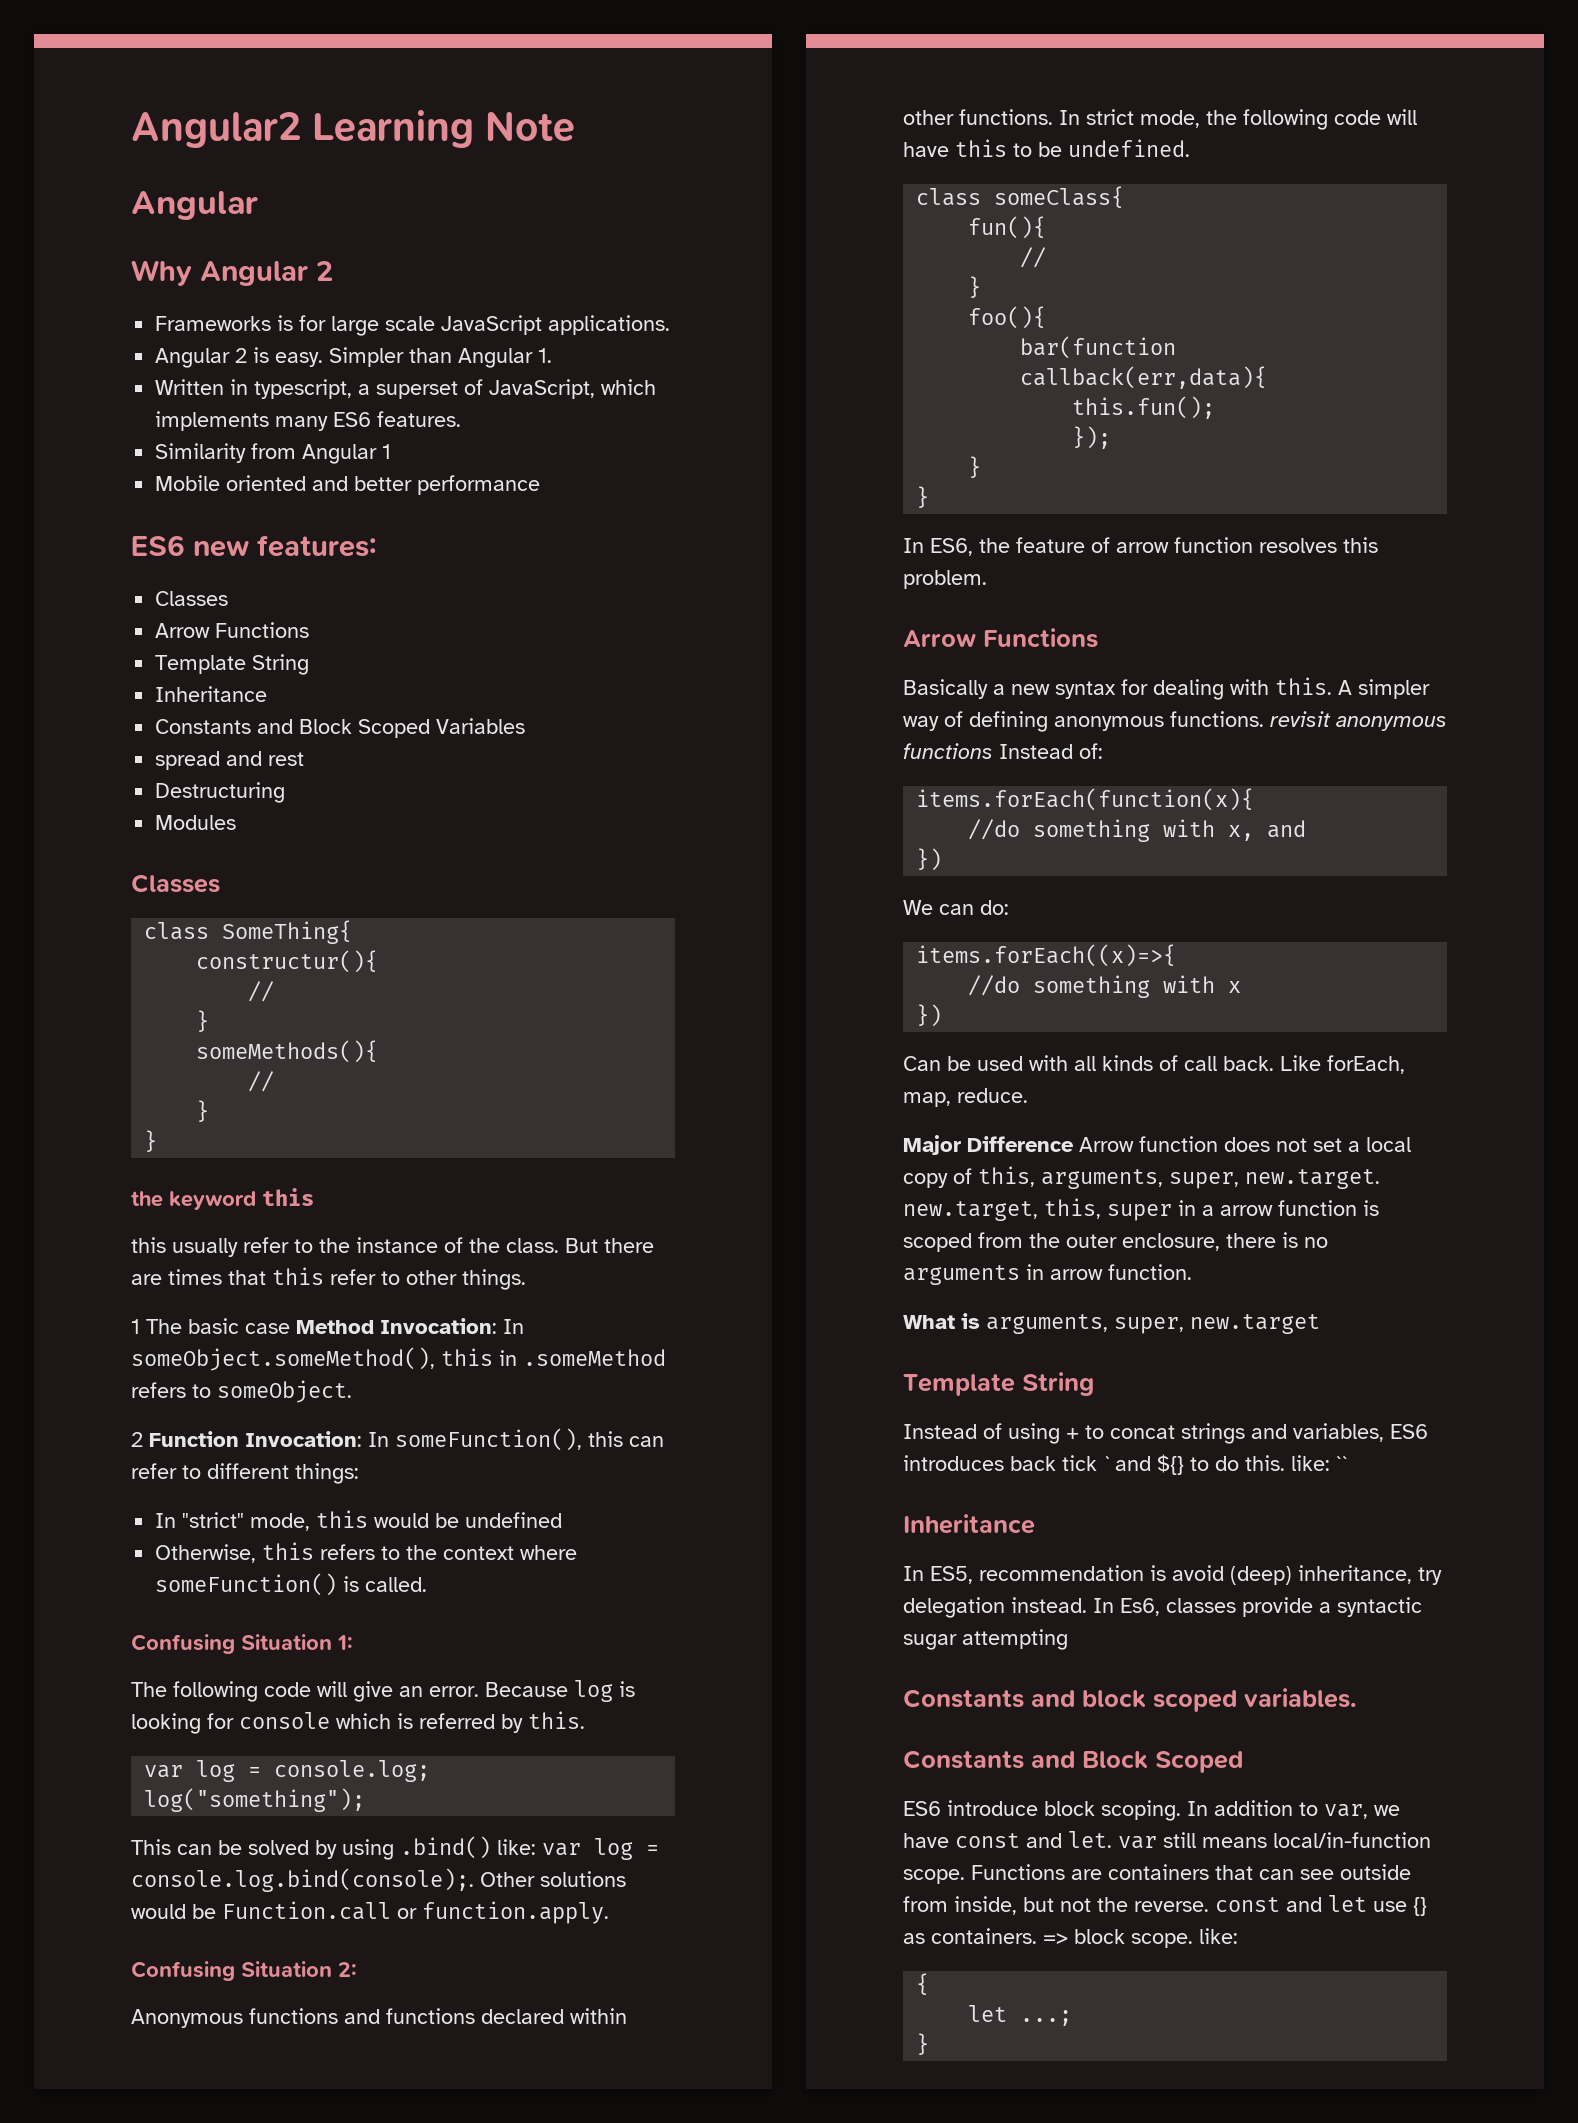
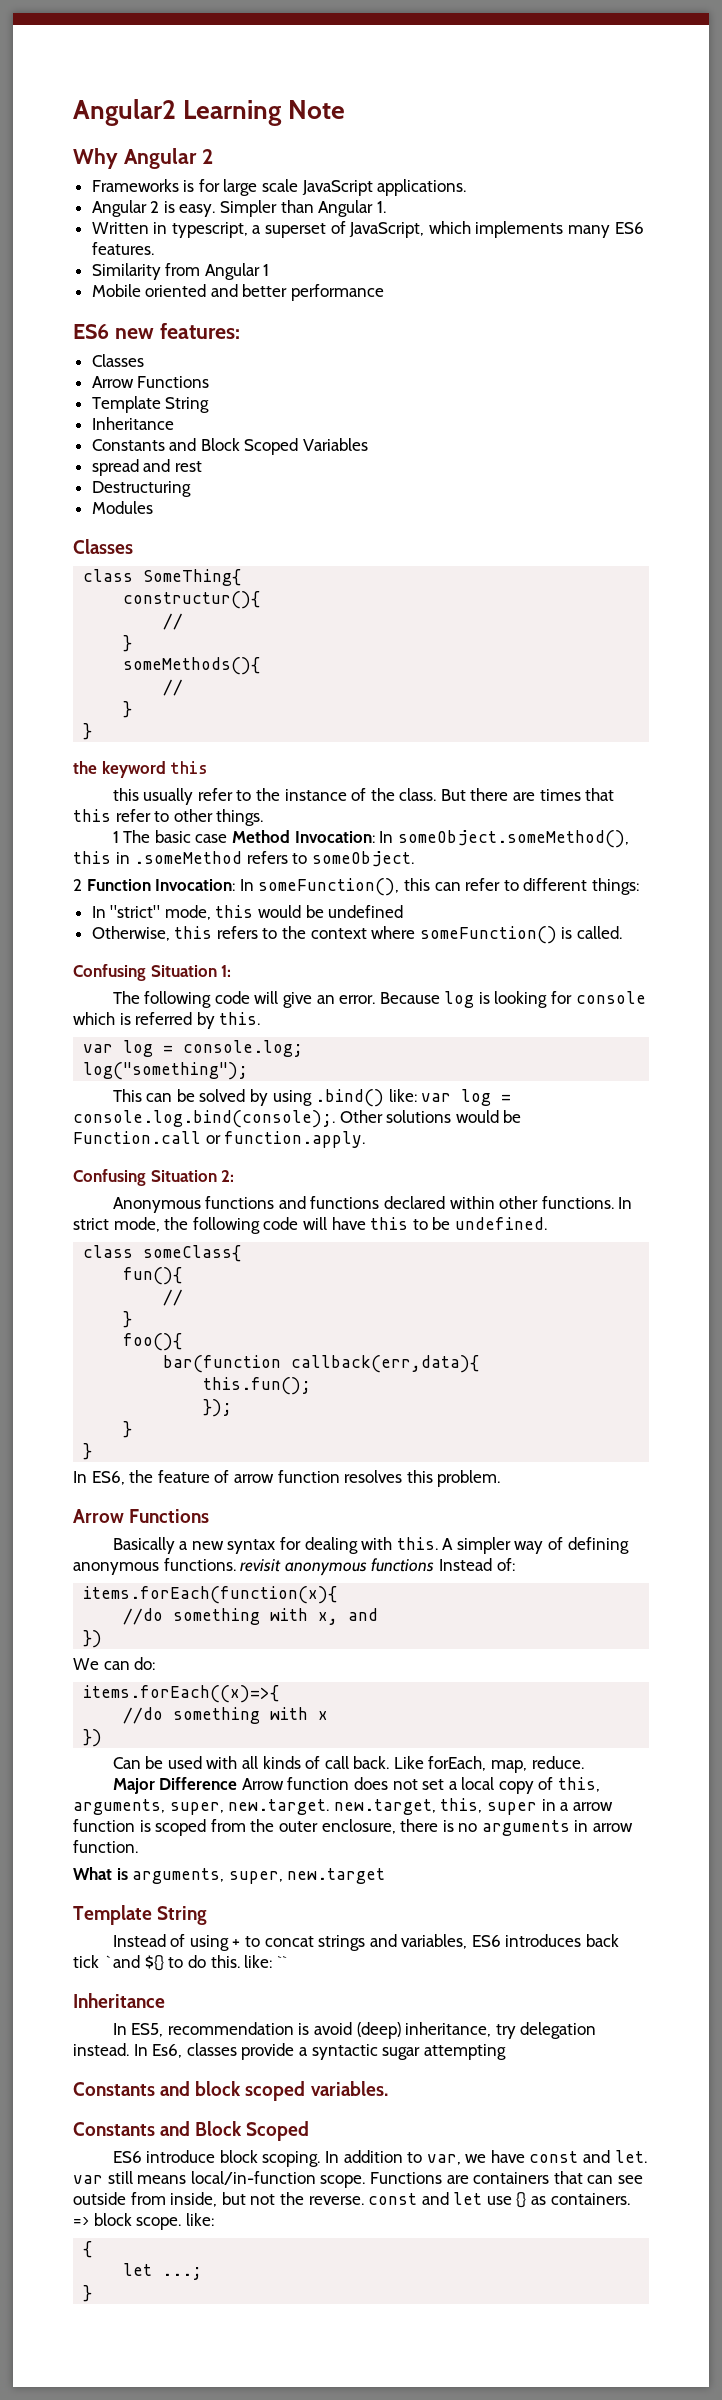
  Angular2 Learning Note
- Angular

